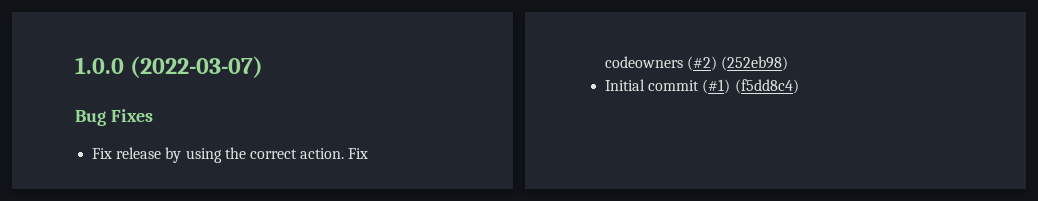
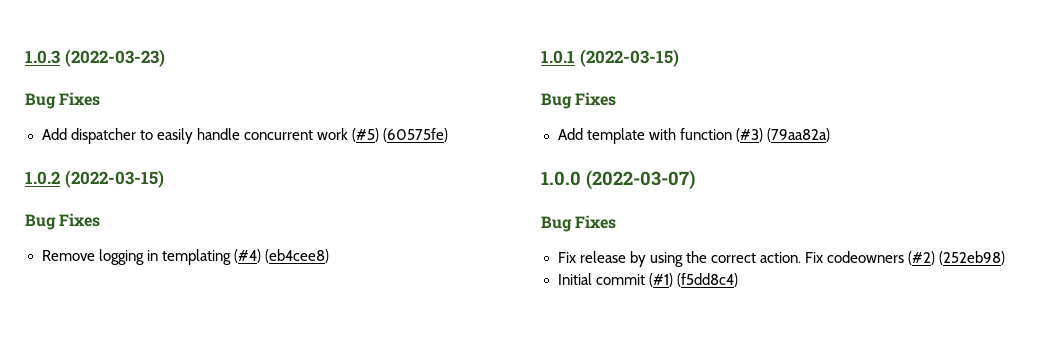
+ 1.0.3 (2022-03-23)
+ Bug Fixes
+ Add dispatcher to easily handle concurrent work (#5) (60575fe)
+ 1.0.2 (2022-03-15)
+ Bug Fixes
+ Remove logging in templating (#4) (eb4cee8)
+ 1.0.1 (2022-03-15)
+ Bug Fixes
+ Add template with function (#3) (79aa82a)

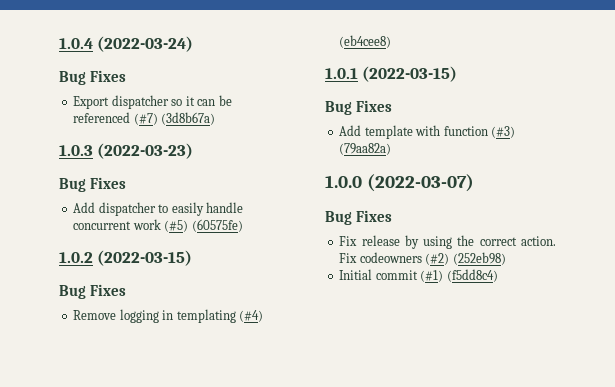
+ 1.0.4 (2022-03-24)
+ Bug Fixes
+ Export dispatcher so it can be referenced (#7) (3d8b67a)

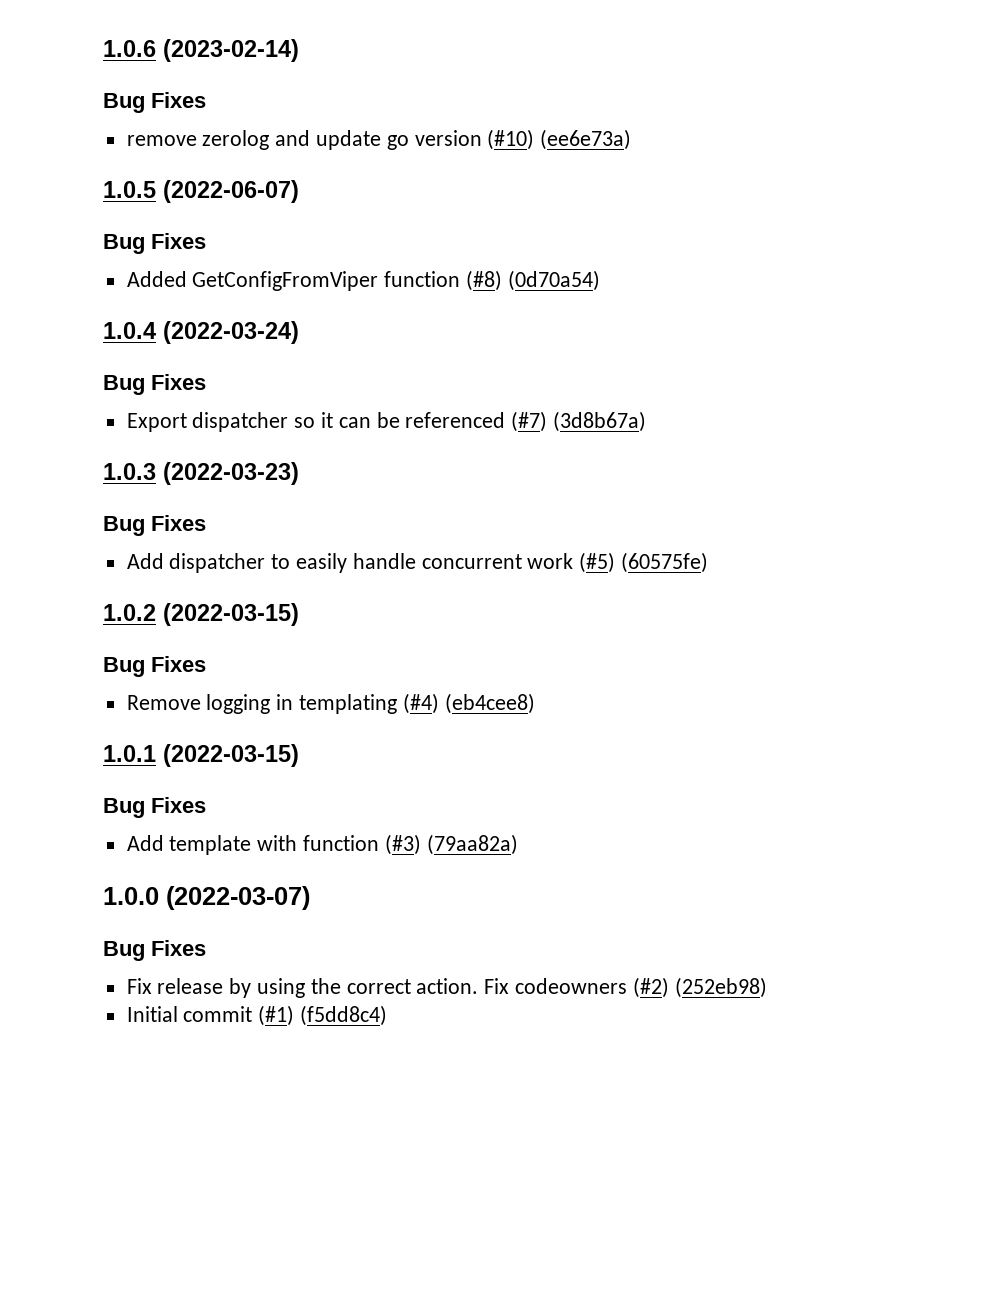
+ 1.0.6 (2023-02-14)
+ Bug Fixes
+ remove zerolog and update go version (#10) (ee6e73a)
+ 1.0.5 (2022-06-07)
+ Bug Fixes
+ Added GetConfigFromViper function (#8) (0d70a54)

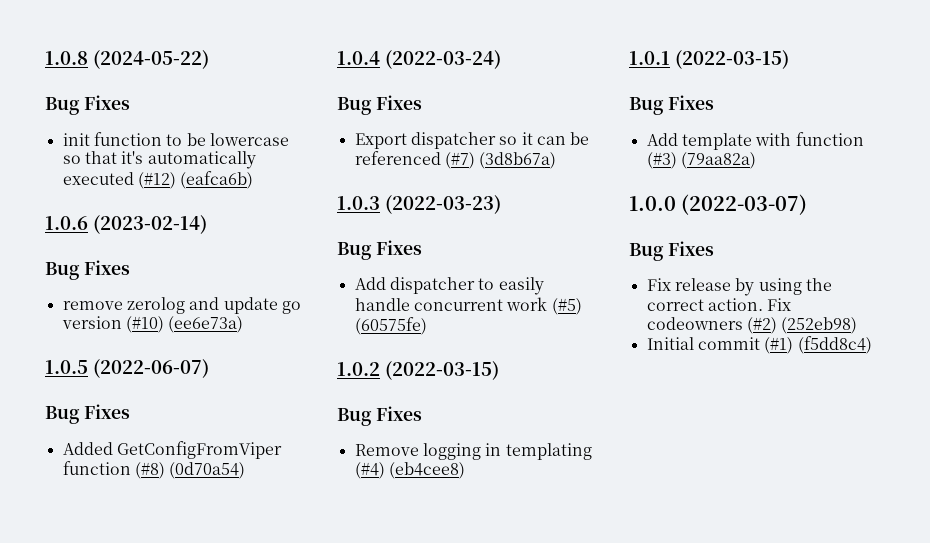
+ 1.0.8 (2024-05-22)
+ Bug Fixes
+ init function to be lowercase so that it's automatically executed (#12) (eafca6b)

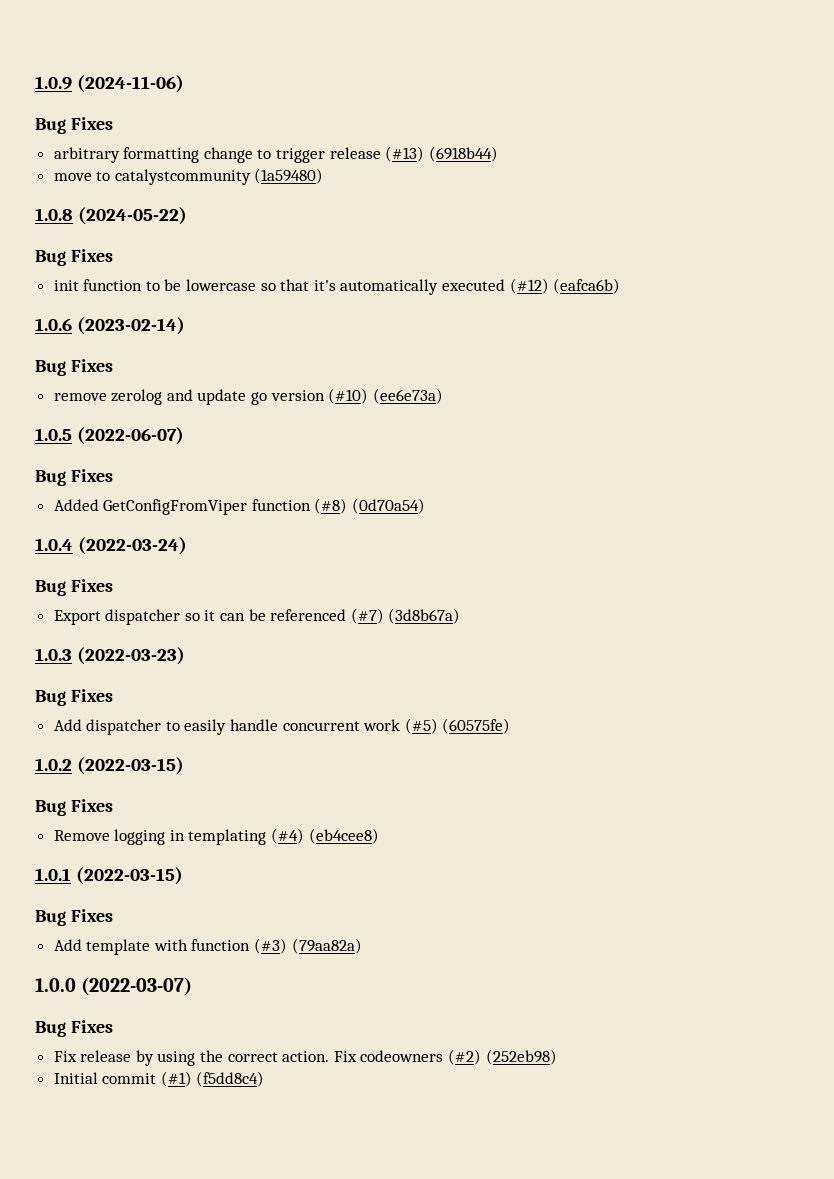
+ 1.0.9 (2024-11-06)
+ Bug Fixes
+ arbitrary formatting change to trigger release (#13) (6918b44)
+ move to catalystcommunity (1a59480)

